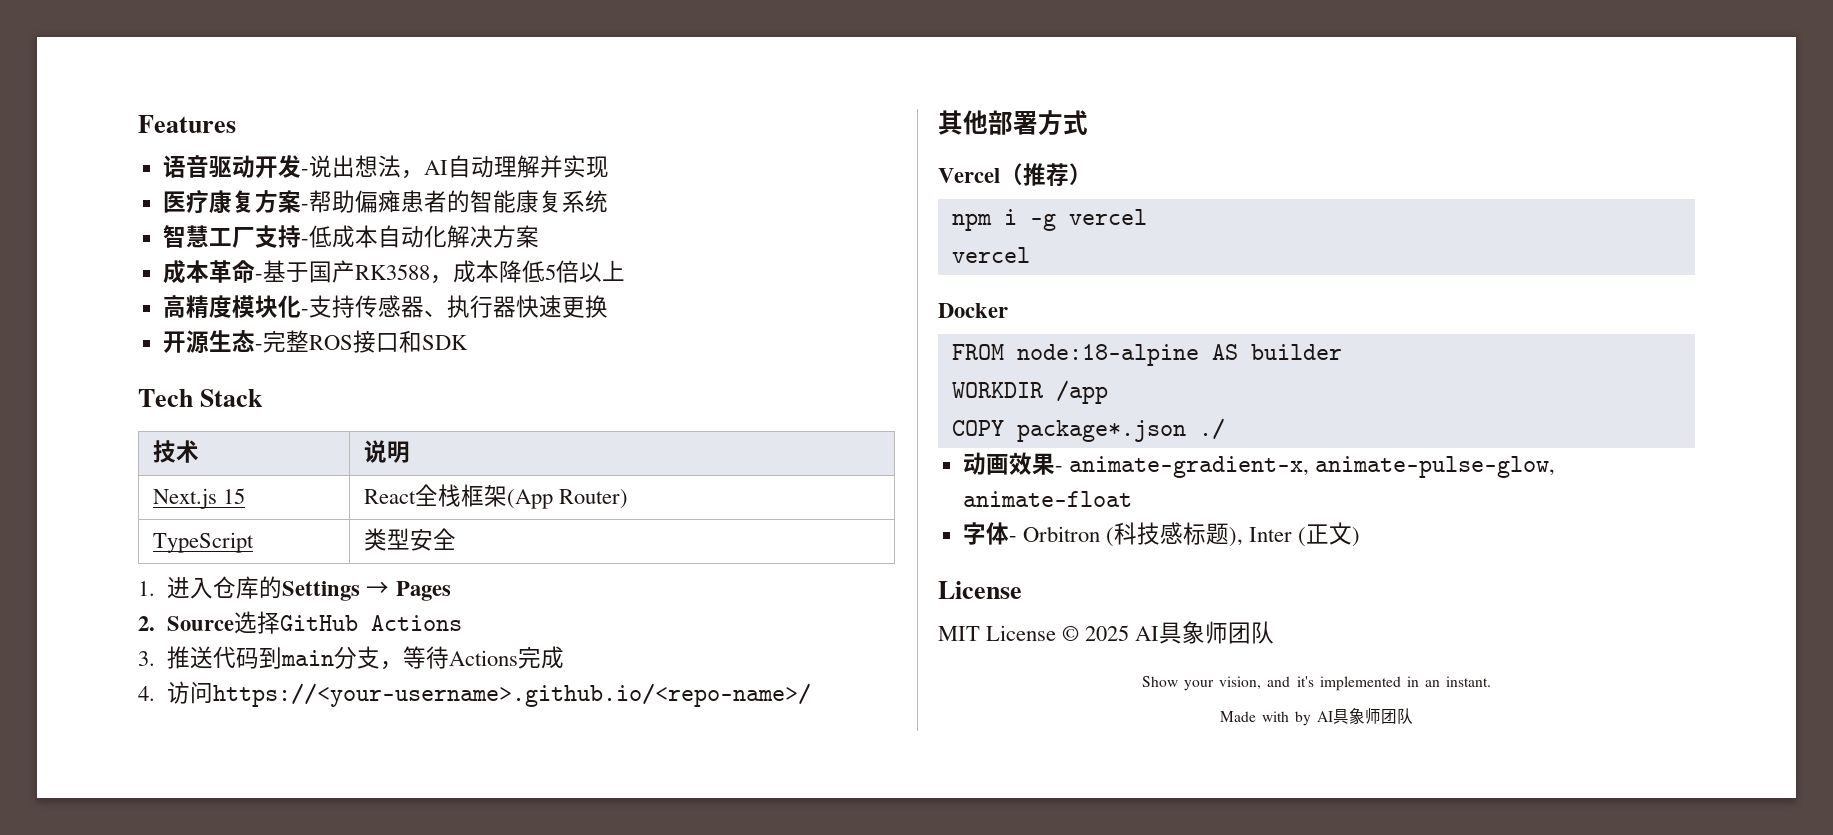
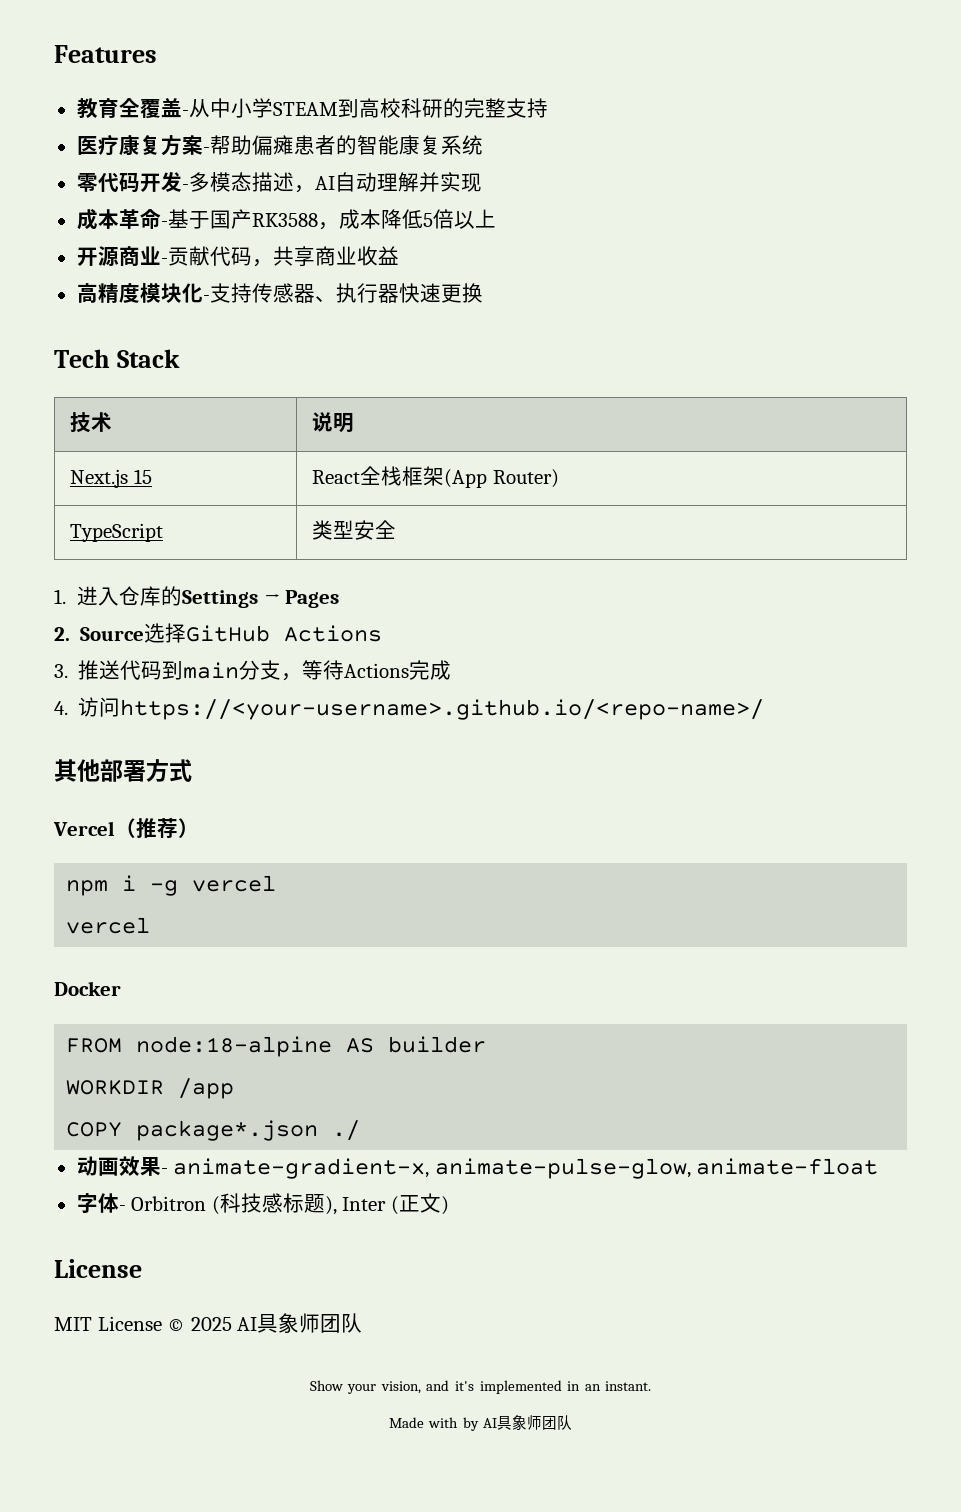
- 语音驱动开发-说出想法，AI自动理解并实现
+ 教育全覆盖-从中小学STEAM到高校科研的完整支持
- 智慧工厂支持-低成本自动化解决方案
+ 零代码开发-多模态描述，AI自动理解并实现
+ 开源商业-贡献代码，共享商业收益
- 开源生态-完整ROS接口和SDK

